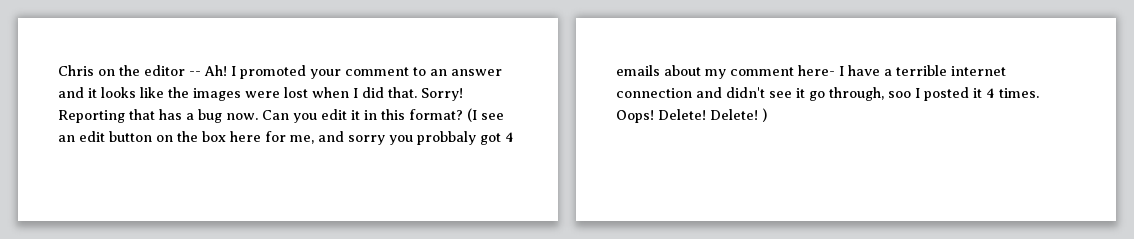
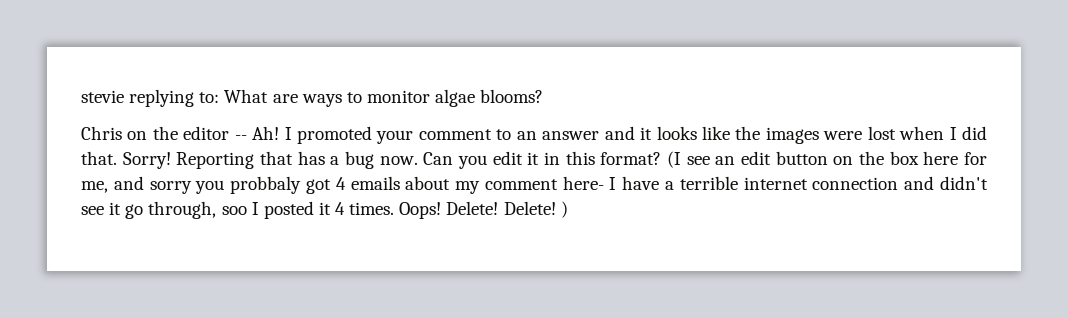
+ stevie replying to: What are ways to monitor algae blooms?

